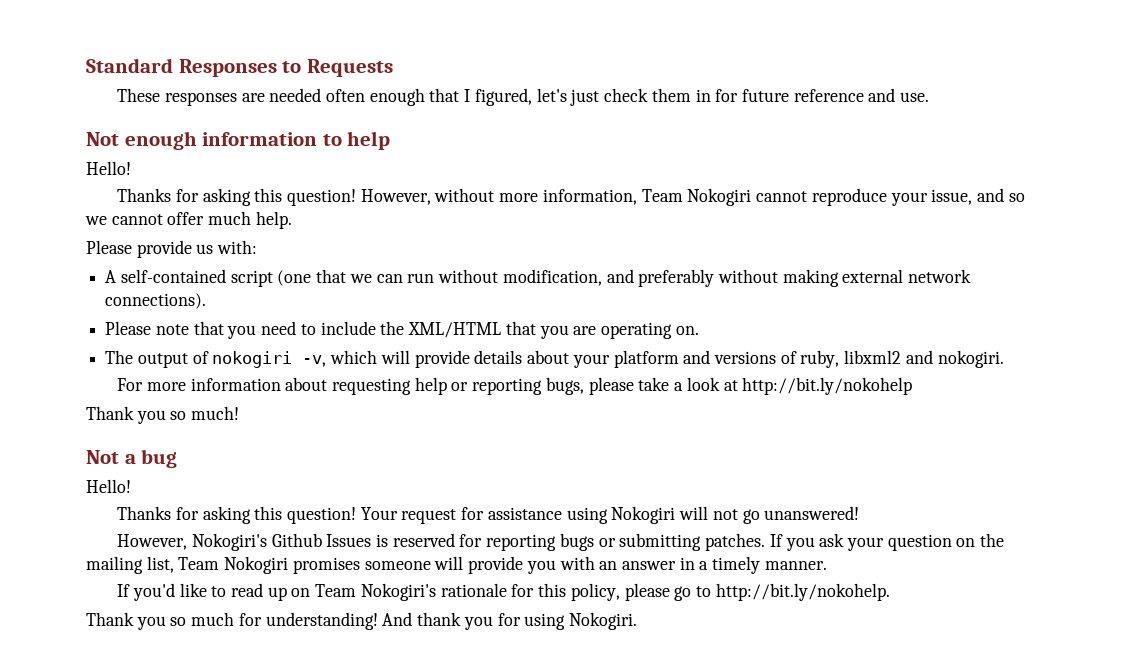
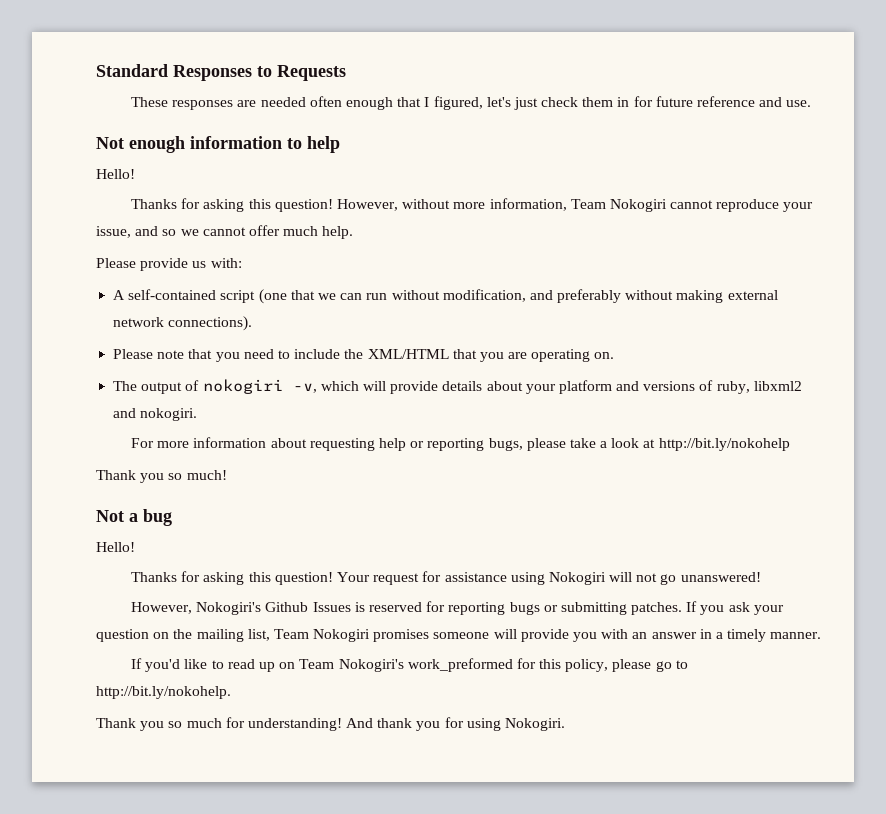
- If you'd like to read up on Team Nokogiri's rationale for this policy, please go to http://bit.ly/nokohelp.
+ If you'd like to read up on Team Nokogiri's work_preformed for this policy, please go to http://bit.ly/nokohelp.

